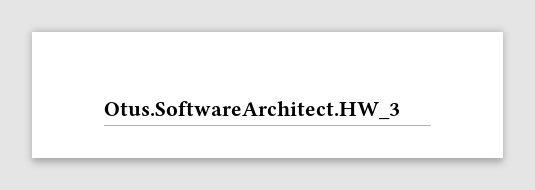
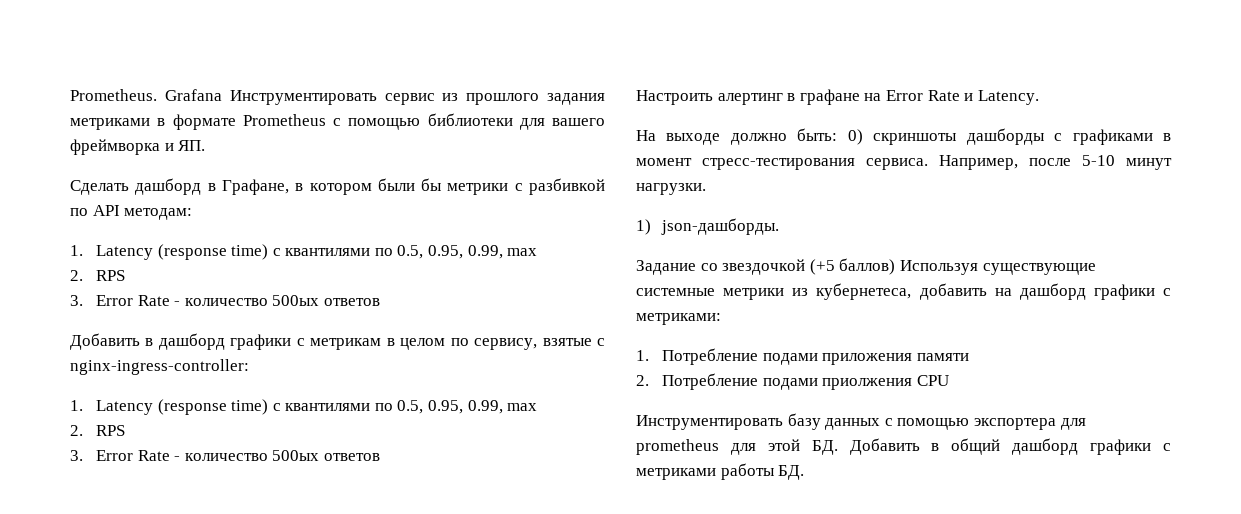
- Otus.SoftwareArchitect.HW_3
+ Prometheus. Grafana Инструментировать сервис из прошлого задания метриками в формате Prometheus с помощью библиотеки для вашего фреймворка и ЯП.
+ Сделать дашборд в Графане, в котором были бы метрики с разбивкой по API методам:
+ 1. Latency (response time) с квантилями по 0.5, 0.95, 0.99, max
+ 2. RPS
+ 3. Error Rate - количество 500ых ответов
+ Добавить в дашборд графики с метрикам в целом по сервису, взятые с nginx-ingress-controller:
+ 1. Latency (response time) с квантилями по 0.5, 0.95, 0.99, max
+ 2. RPS
+ 3. Error Rate - количество 500ых ответов
+ Настроить алертинг в графане на Error Rate и Latency.
+ На выходе должно быть: 0) скриншоты дашборды с графиками в момент стресс-тестирования сервиса. Например, после 5-10 минут нагрузки.
+ 1) json-дашборды.
+ Задание со звездочкой (+5 баллов) Используя существующие системные метрики из кубернетеса, добавить на дашборд графики с метриками:
+ 1. Потребление подами приложения памяти
+ 2. Потребление подами приолжения CPU
+ Инструментировать базу данных с помощью экспортера для prometheus для этой БД. Добавить в общий дашборд графики с метриками работы БД.

